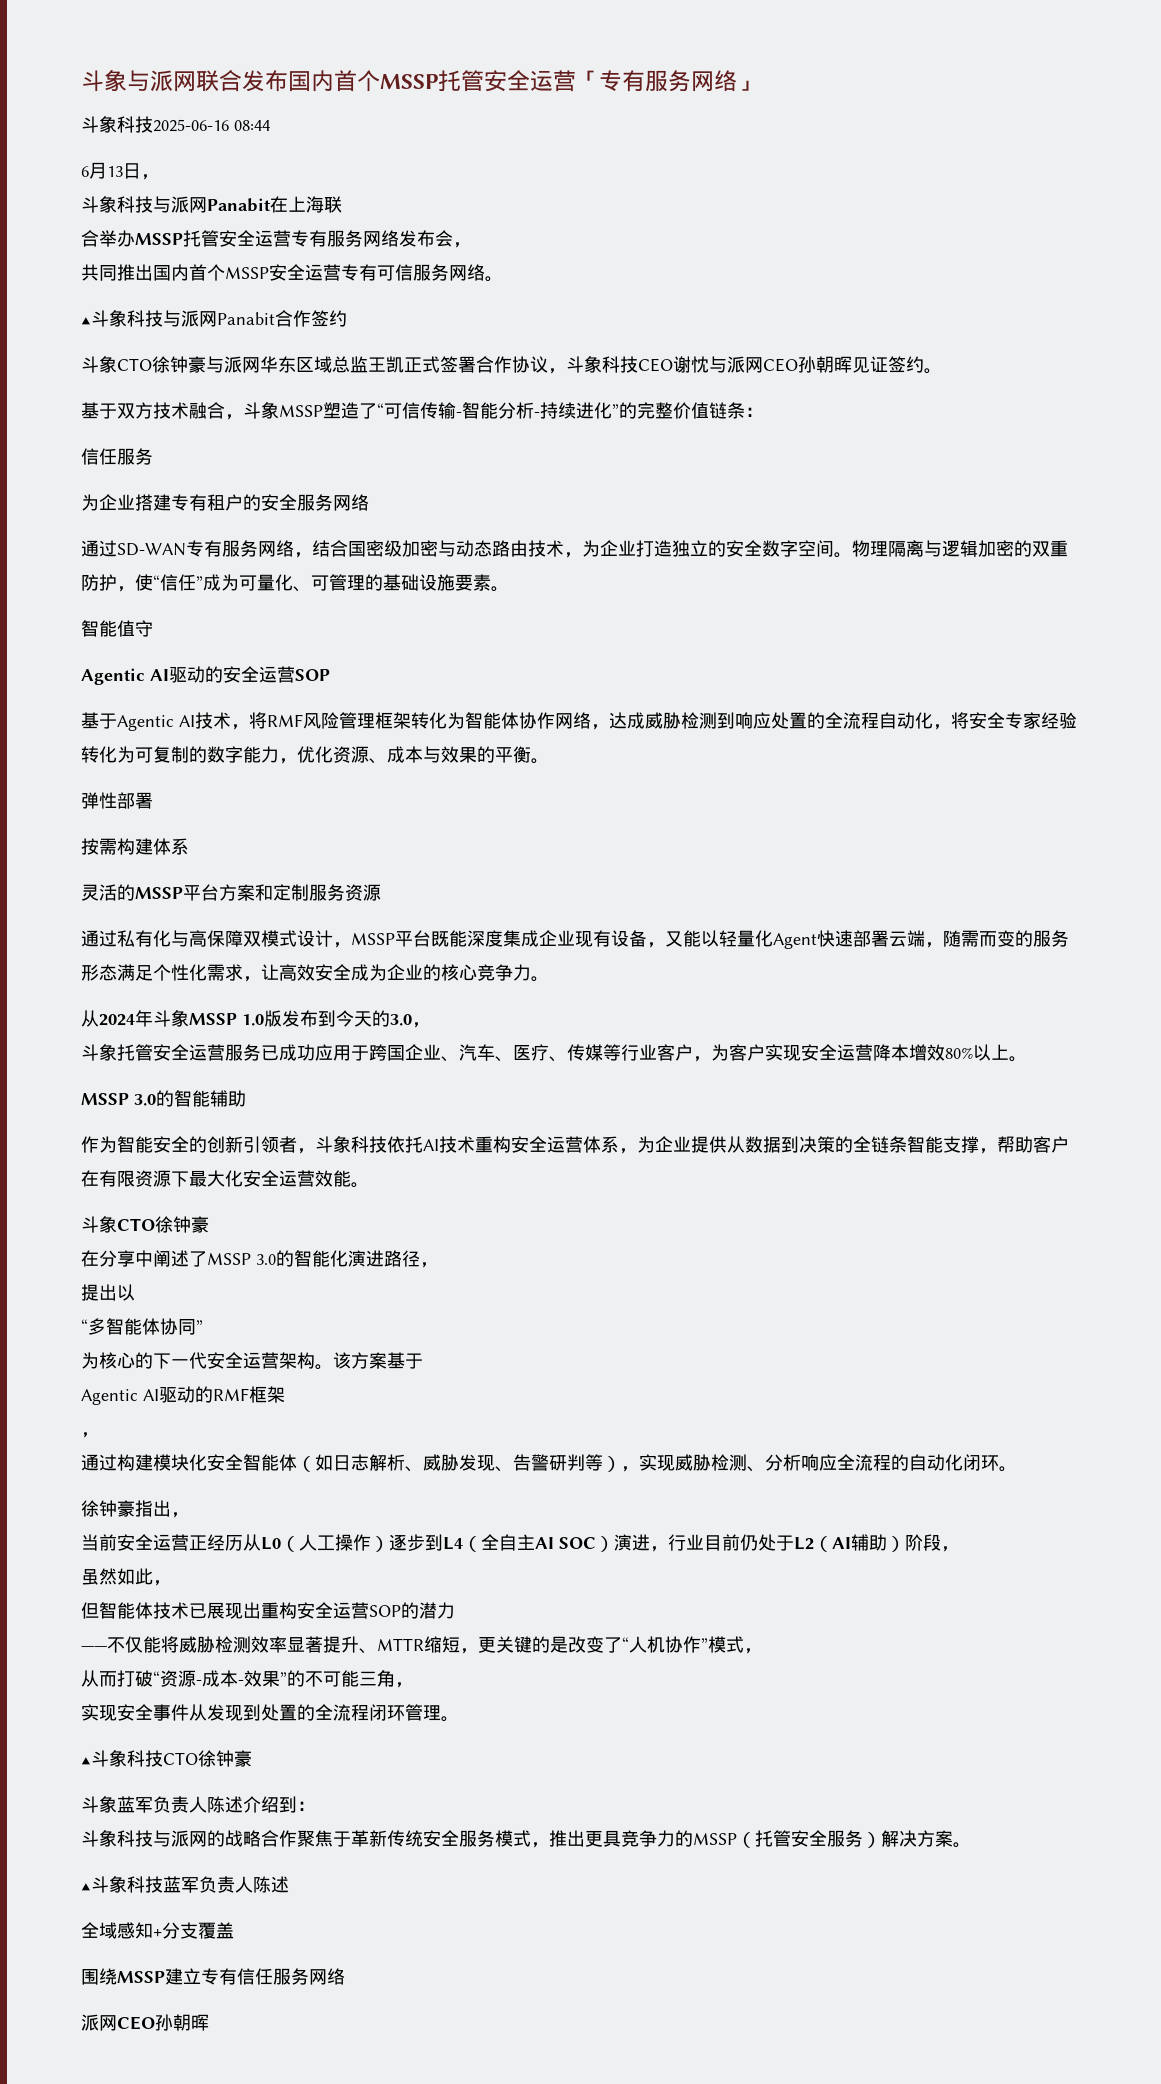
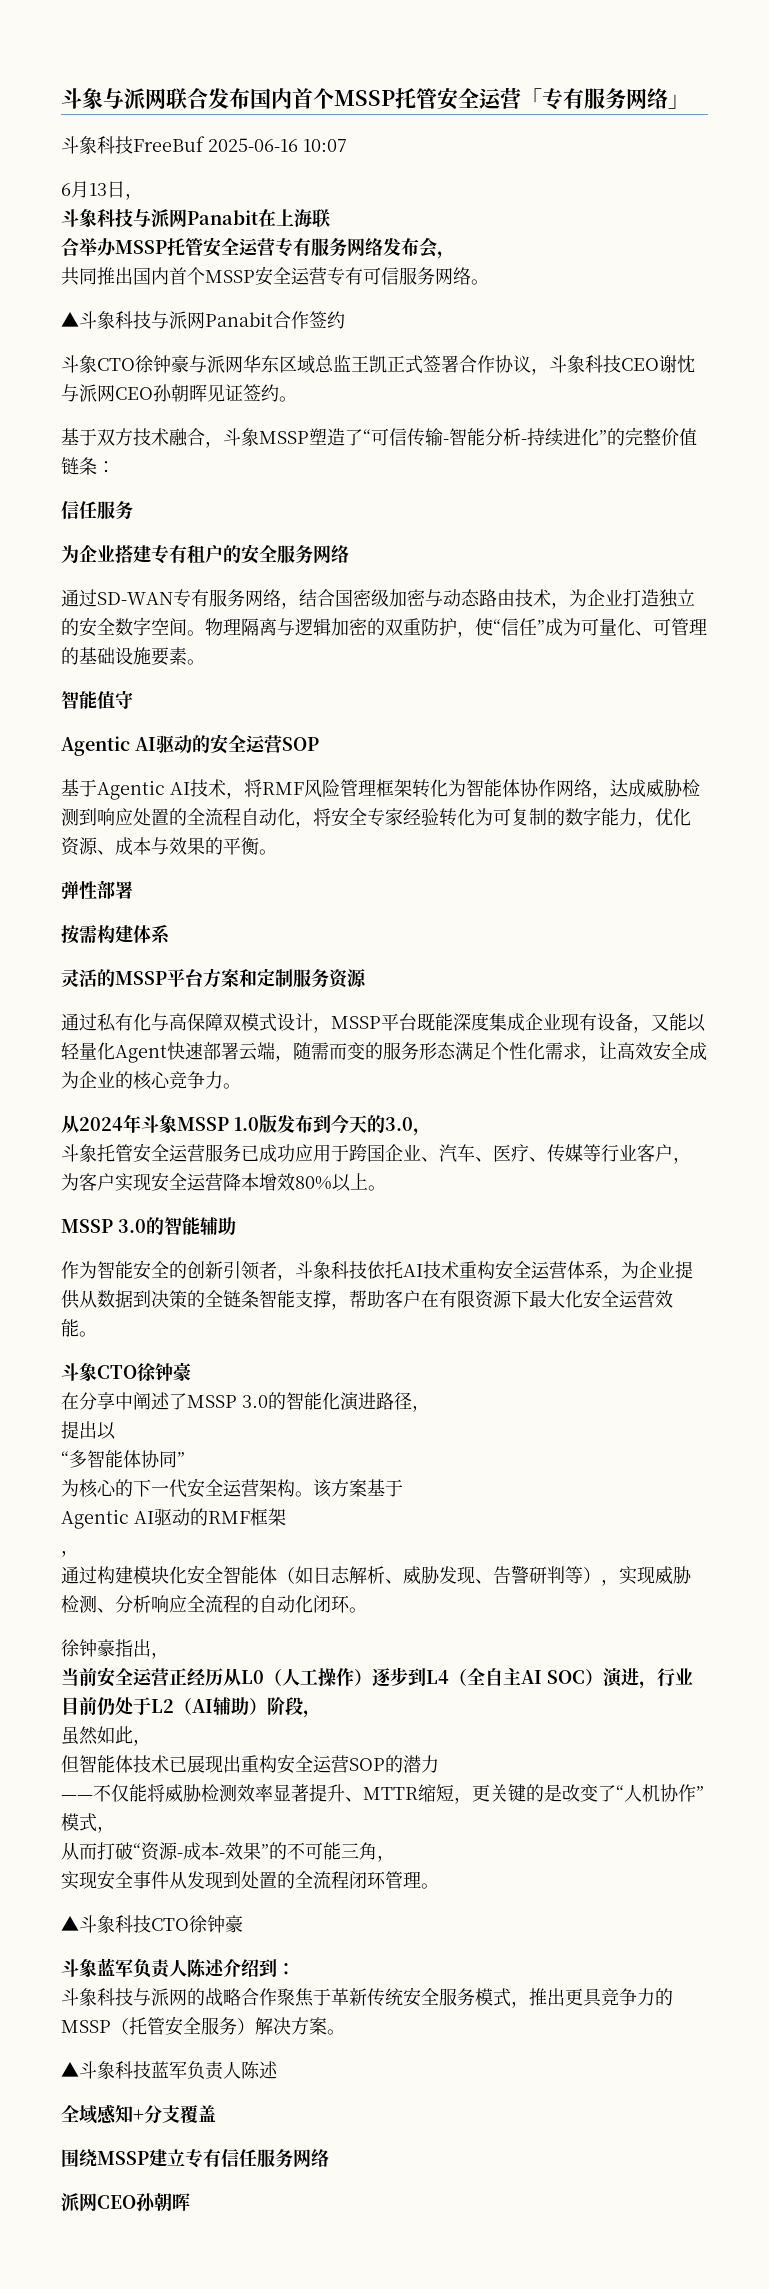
- 斗象科技2025-06-16 08:44
+ 斗象科技FreeBuf 2025-06-16 10:07

